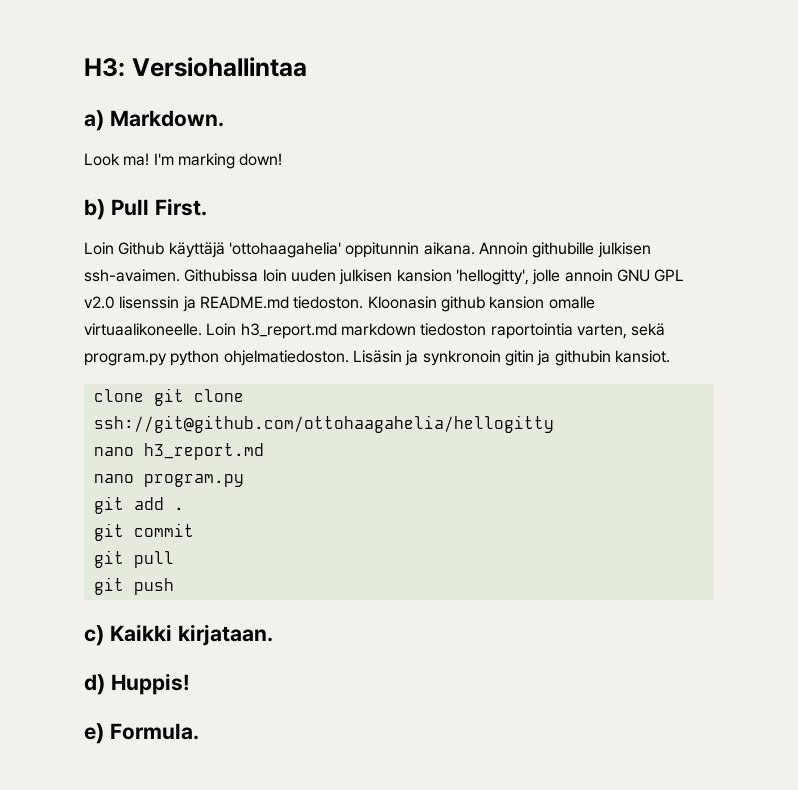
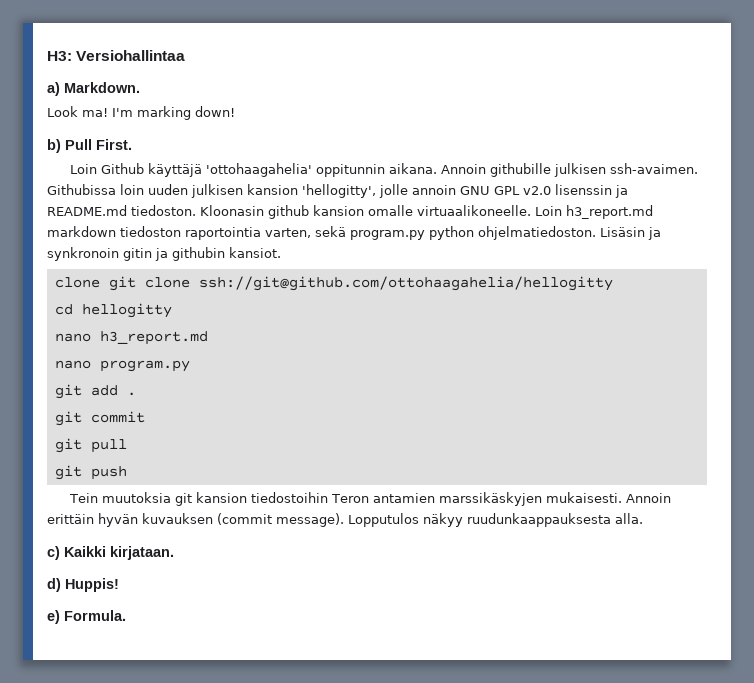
+ cd hellogitty
+ Tein muutoksia git kansion tiedostoihin Teron antamien marssikäskyjen mukaisesti. Annoin erittäin hyvän kuvauksen (commit message). Lopputulos näkyy ruudunkaappauksesta alla.

